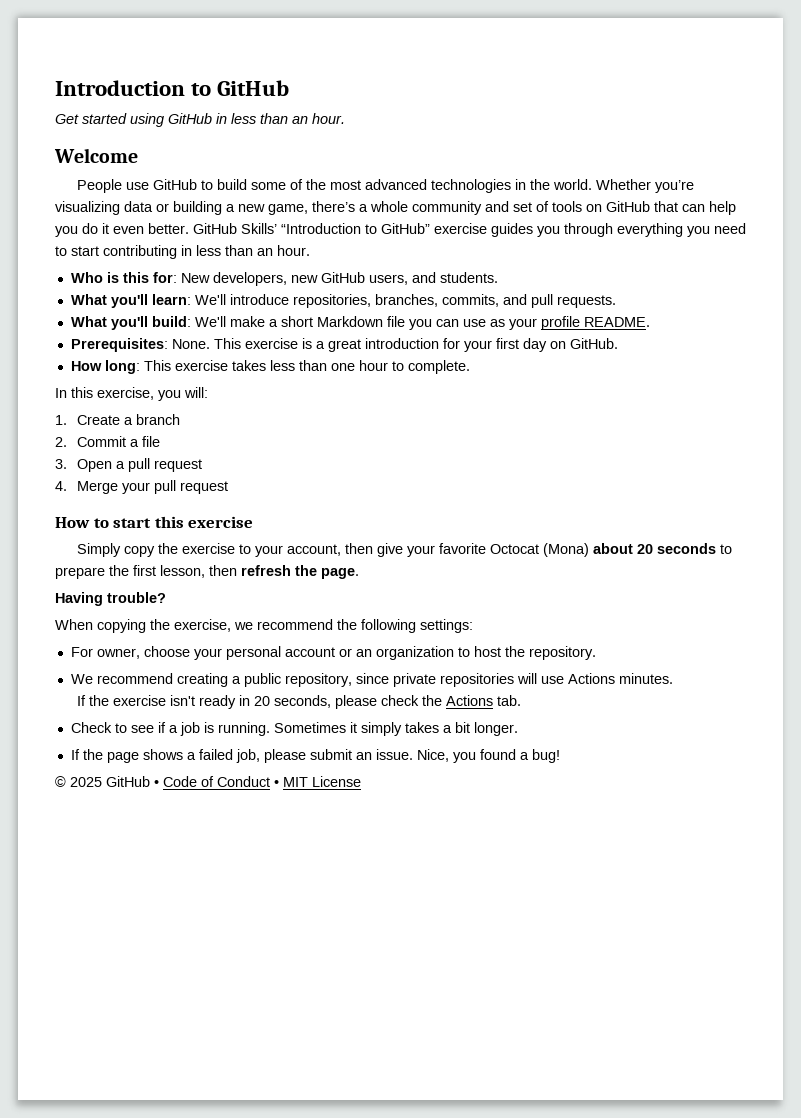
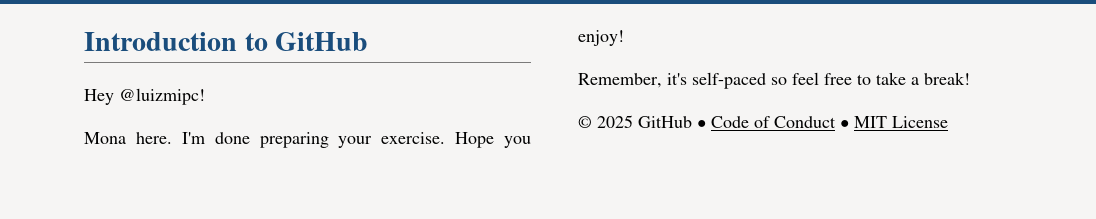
- Get started using GitHub in less than an hour.
- Welcome
- People use GitHub to build some of the most advanced technologies in the world. Whether you’re visualizing data or building a new game, there’s a whole community and set of tools on GitHub that can help you do it even better. GitHub Skills’ “Introduction to GitHub” exercise guides you through everything you need to start contributing in less than an hour.
- Who is this for: New developers, new GitHub users, and students.
- What you'll learn: We'll introduce repositories, branches, commits, and pull requests.
- What you'll build: We'll make a short Markdown file you can use as your profile README.
- Prerequisites: None. This exercise is a great introduction for your first day on GitHub.
- How long: This exercise takes less than one hour to complete.
- In this exercise, you will:
- 1. Create a branch
- 2. Commit a file
- 3. Open a pull request
- 4. Merge your pull request
- How to start this exercise
- Simply copy the exercise to your account, then give your favorite Octocat (Mona) about 20 seconds to prepare the first lesson, then refresh the page.
- Having trouble?
- When copying the exercise, we recommend the following settings:
- For owner, choose your personal account or an organization to host the repository.
- We recommend creating a public repository, since private repositories will use Actions minutes.
- If the exercise isn't ready in 20 seconds, please check the Actions tab.
- Check to see if a job is running. Sometimes it simply takes a bit longer.
- If the page shows a failed job, please submit an issue. Nice, you found a bug!
+ Hey @luizmipc!
+ Mona here. I'm done preparing your exercise. Hope you enjoy!
+ Remember, it's self-paced so feel free to take a break!

